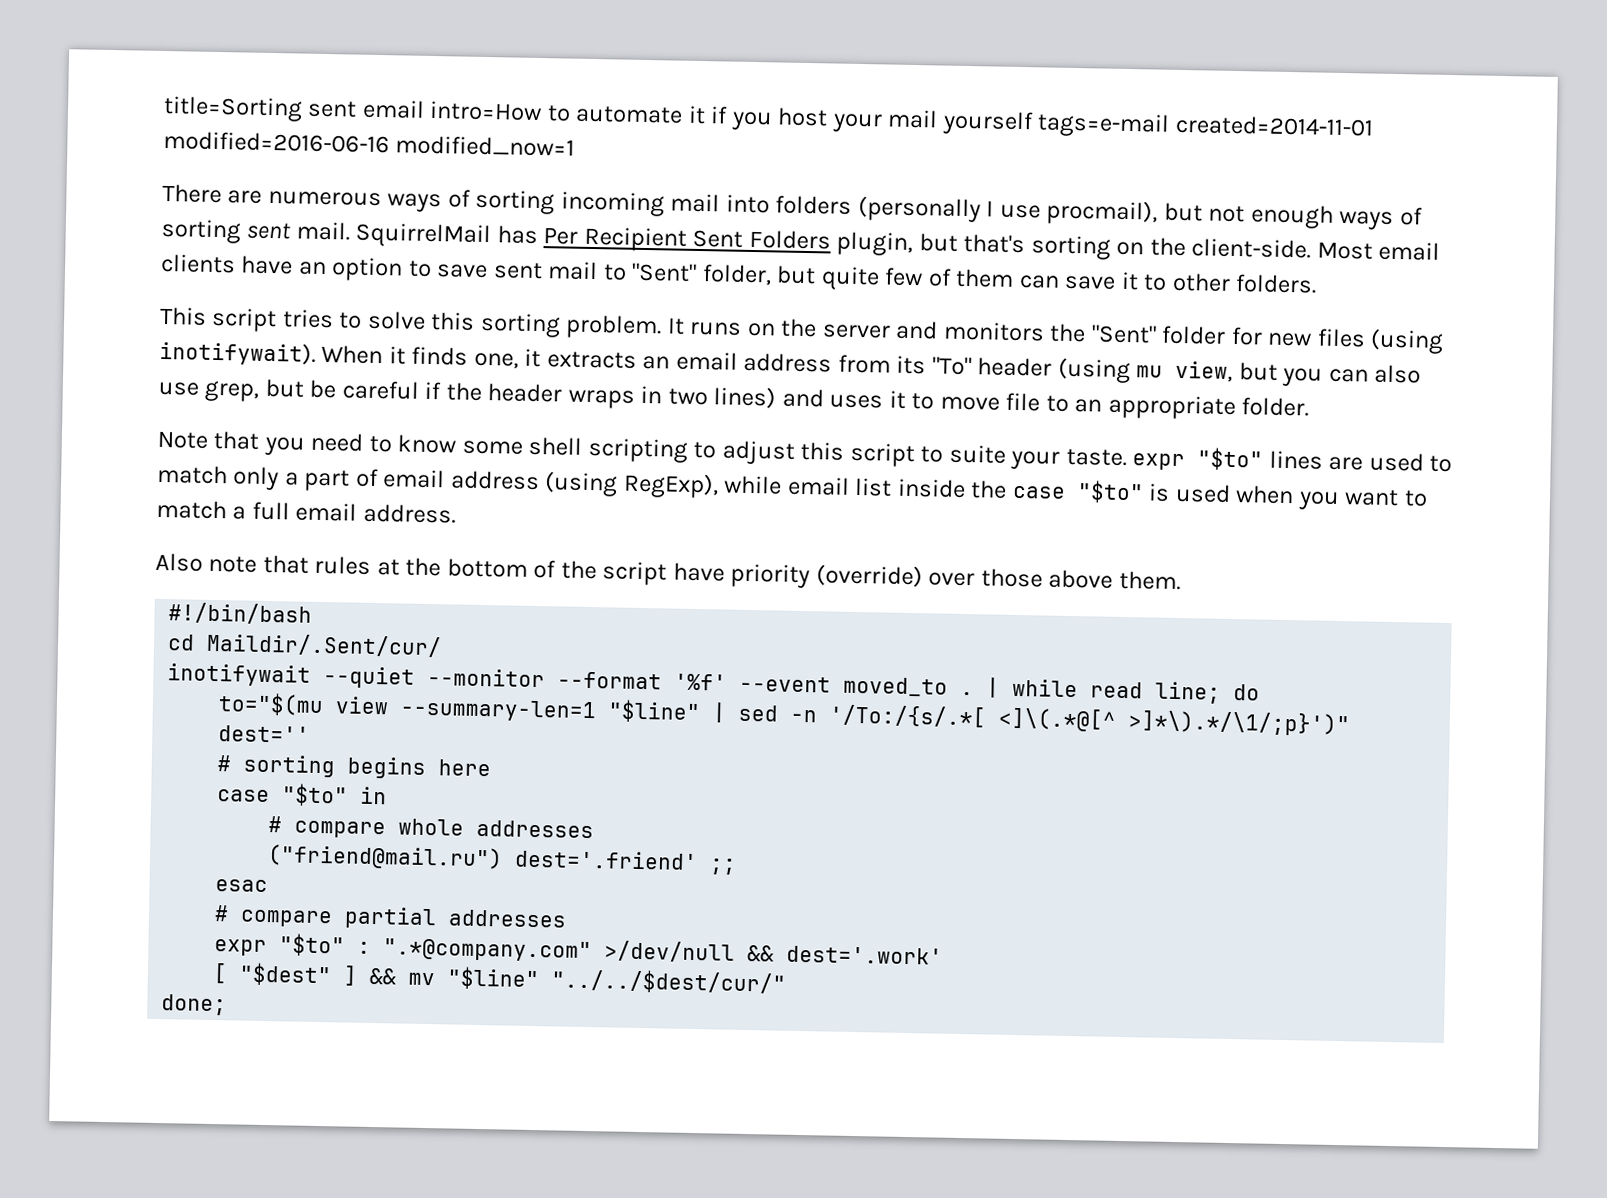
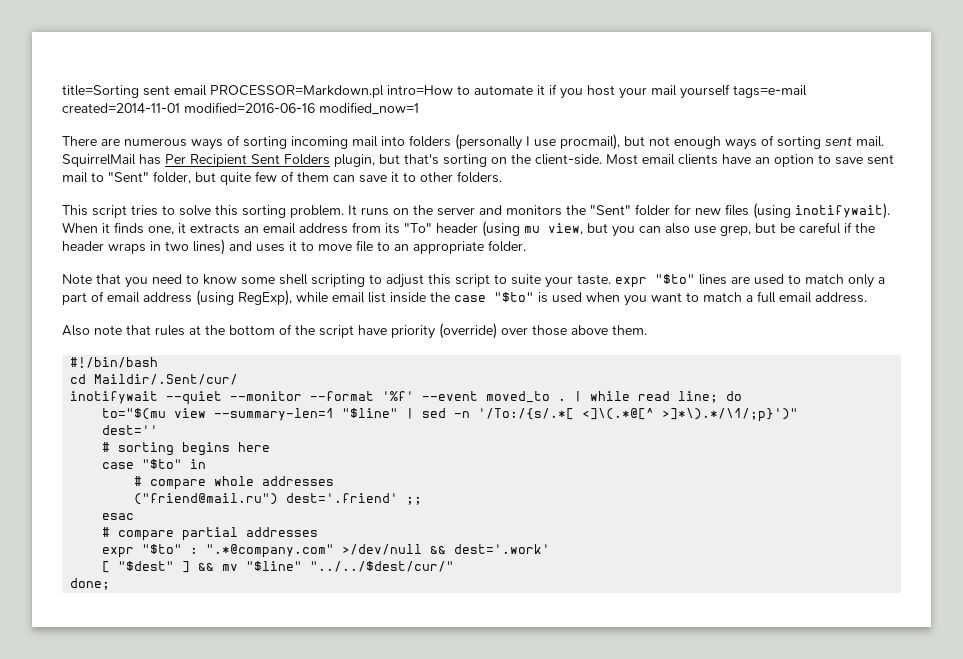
- title=Sorting sent email intro=How to automate it if you host your mail yourself tags=e-mail created=2014-11-01 modified=2016-06-16 modified_now=1
+ title=Sorting sent email PROCESSOR=Markdown.pl intro=How to automate it if you host your mail yourself tags=e-mail created=2014-11-01 modified=2016-06-16 modified_now=1

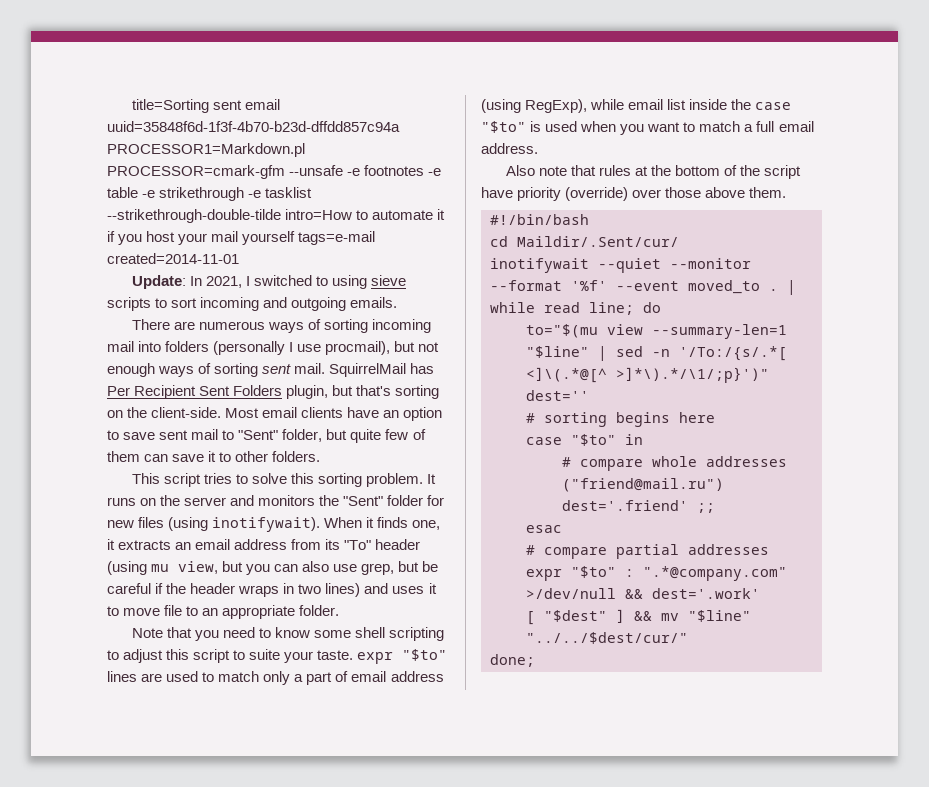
- title=Sorting sent email PROCESSOR=Markdown.pl intro=How to automate it if you host your mail yourself tags=e-mail created=2014-11-01 modified=2016-06-16 modified_now=1
+ title=Sorting sent email uuid=35848f6d-1f3f-4b70-b23d-dffdd857c94a PROCESSOR1=Markdown.pl PROCESSOR=cmark-gfm --unsafe -e footnotes -e table -e strikethrough -e tasklist --strikethrough-double-tilde intro=How to automate it if you host your mail yourself tags=e-mail created=2014-11-01
+ Update: In 2021, I switched to using sieve scripts to sort incoming and outgoing emails.

